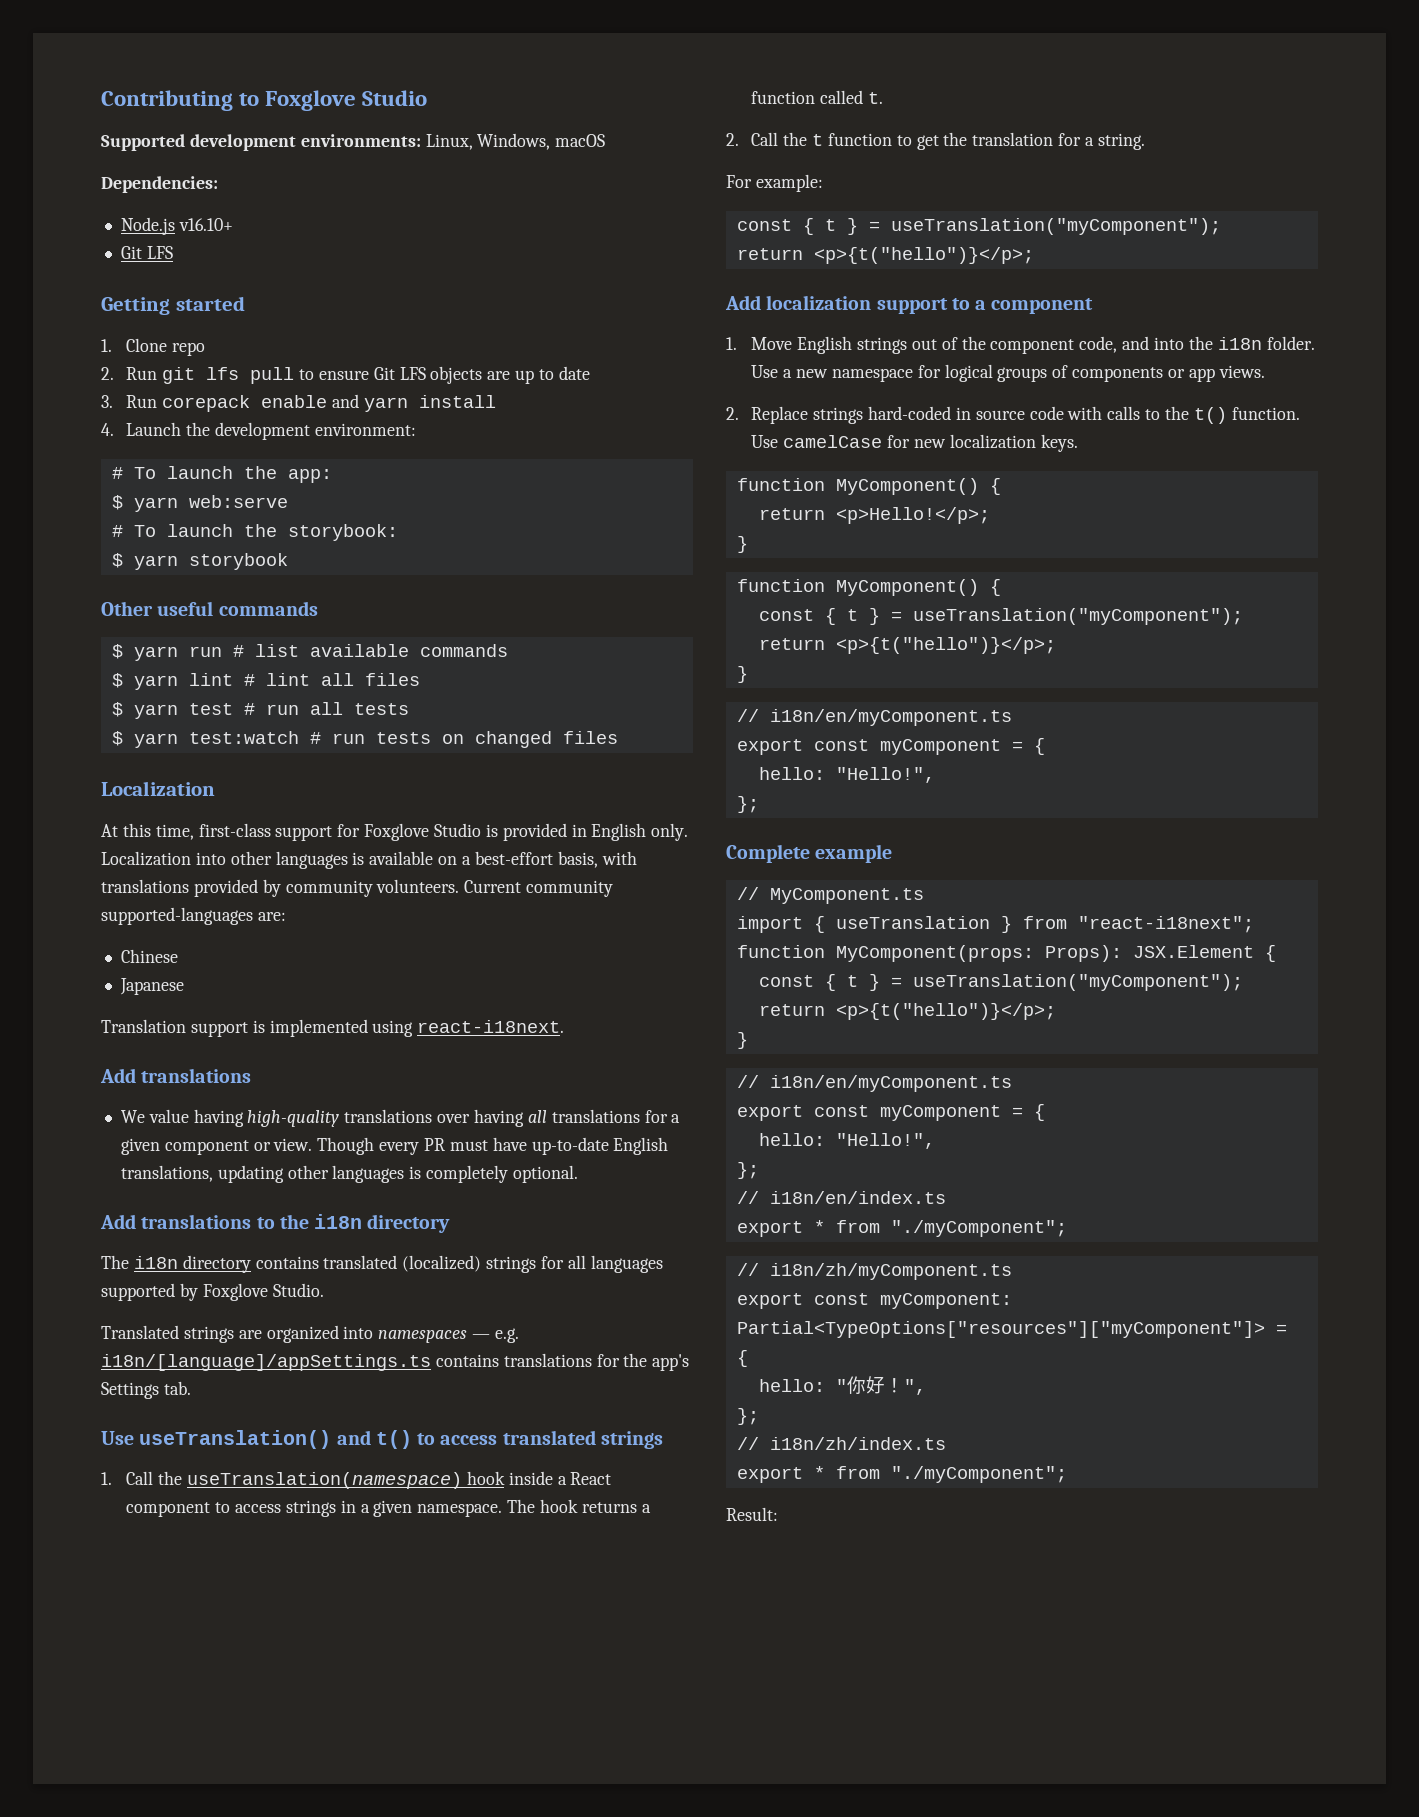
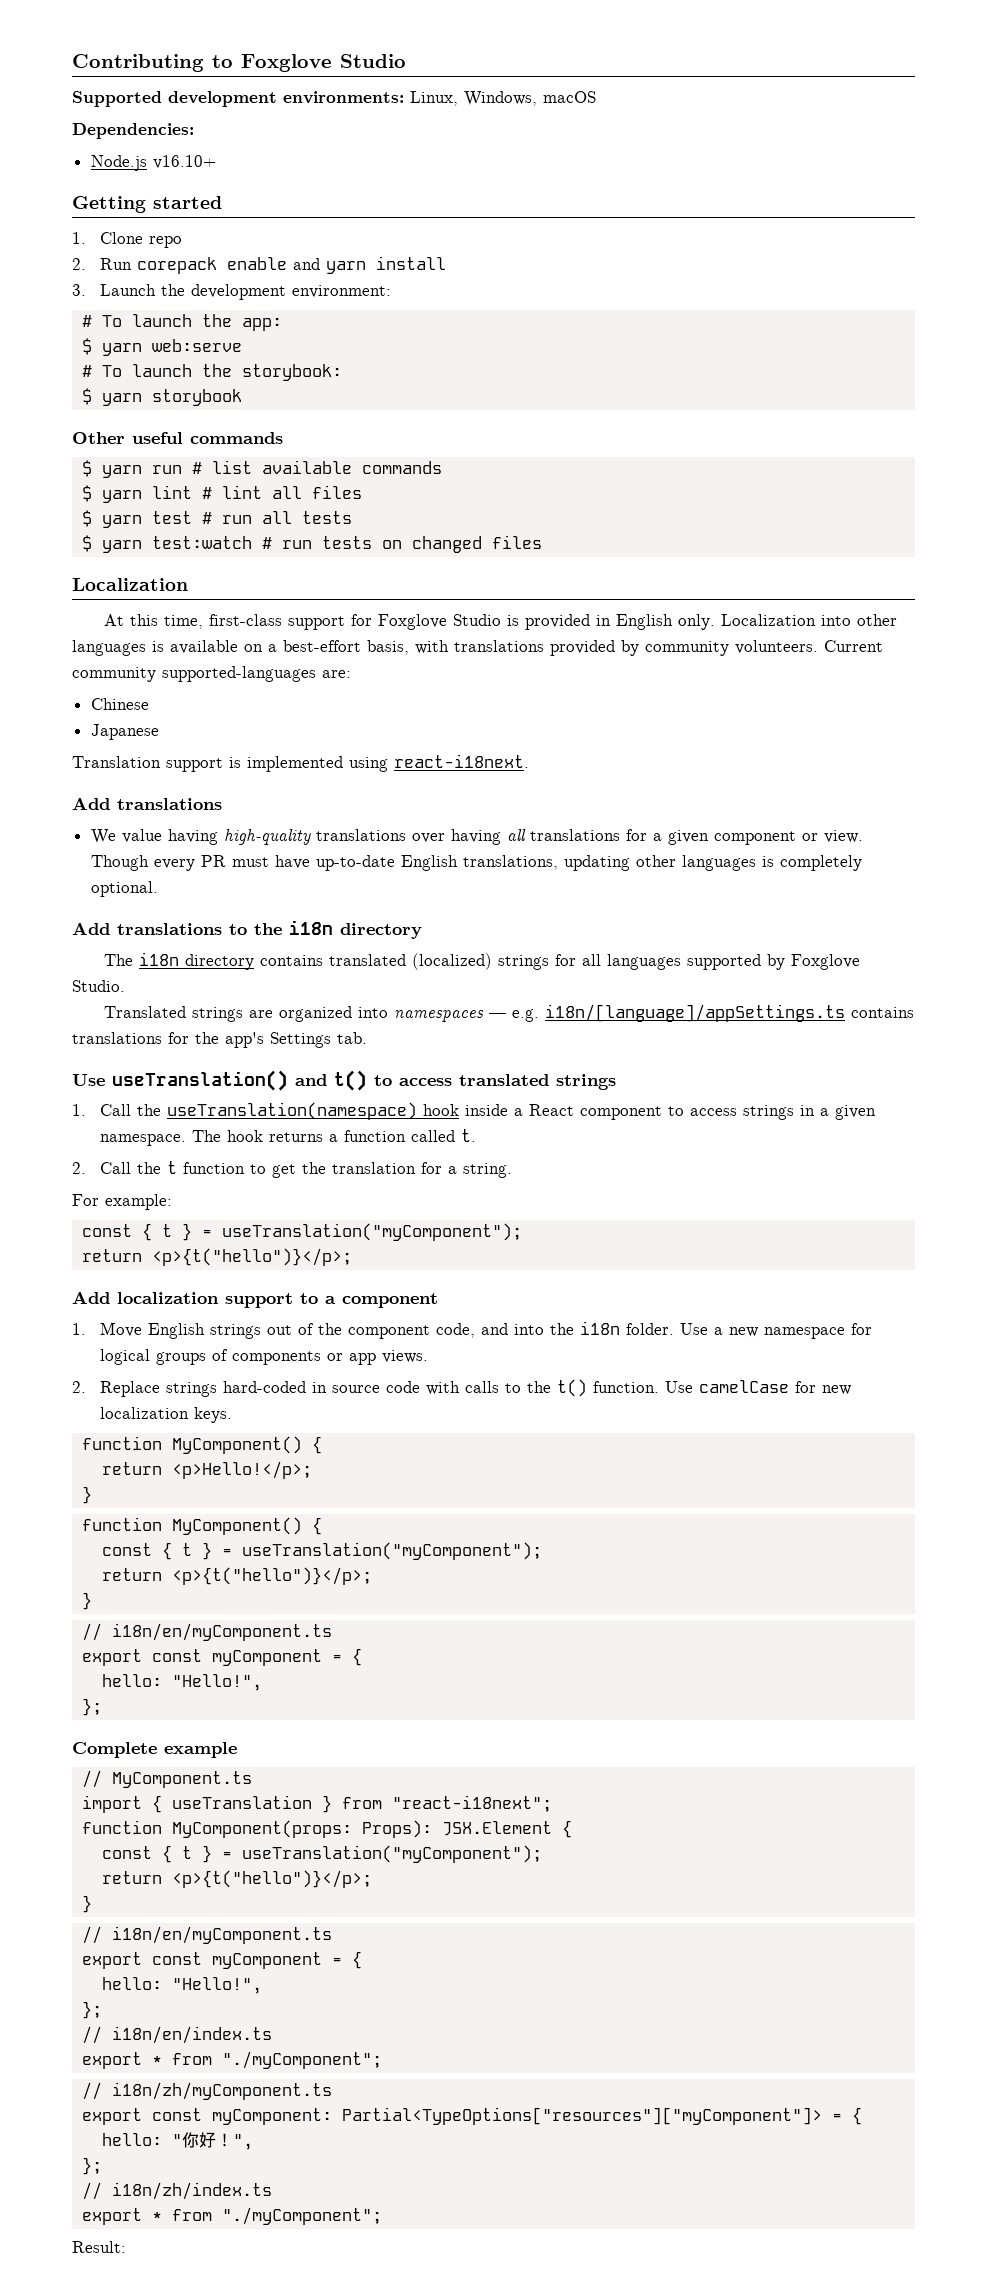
  Node.js v16.10+
- Git LFS
- 2. Run git lfs pull to ensure Git LFS objects are up to date
- 3. Run corepack enable and yarn install
+ 2. Run corepack enable and yarn install
- 4. Launch the development environment:
+ 3. Launch the development environment:

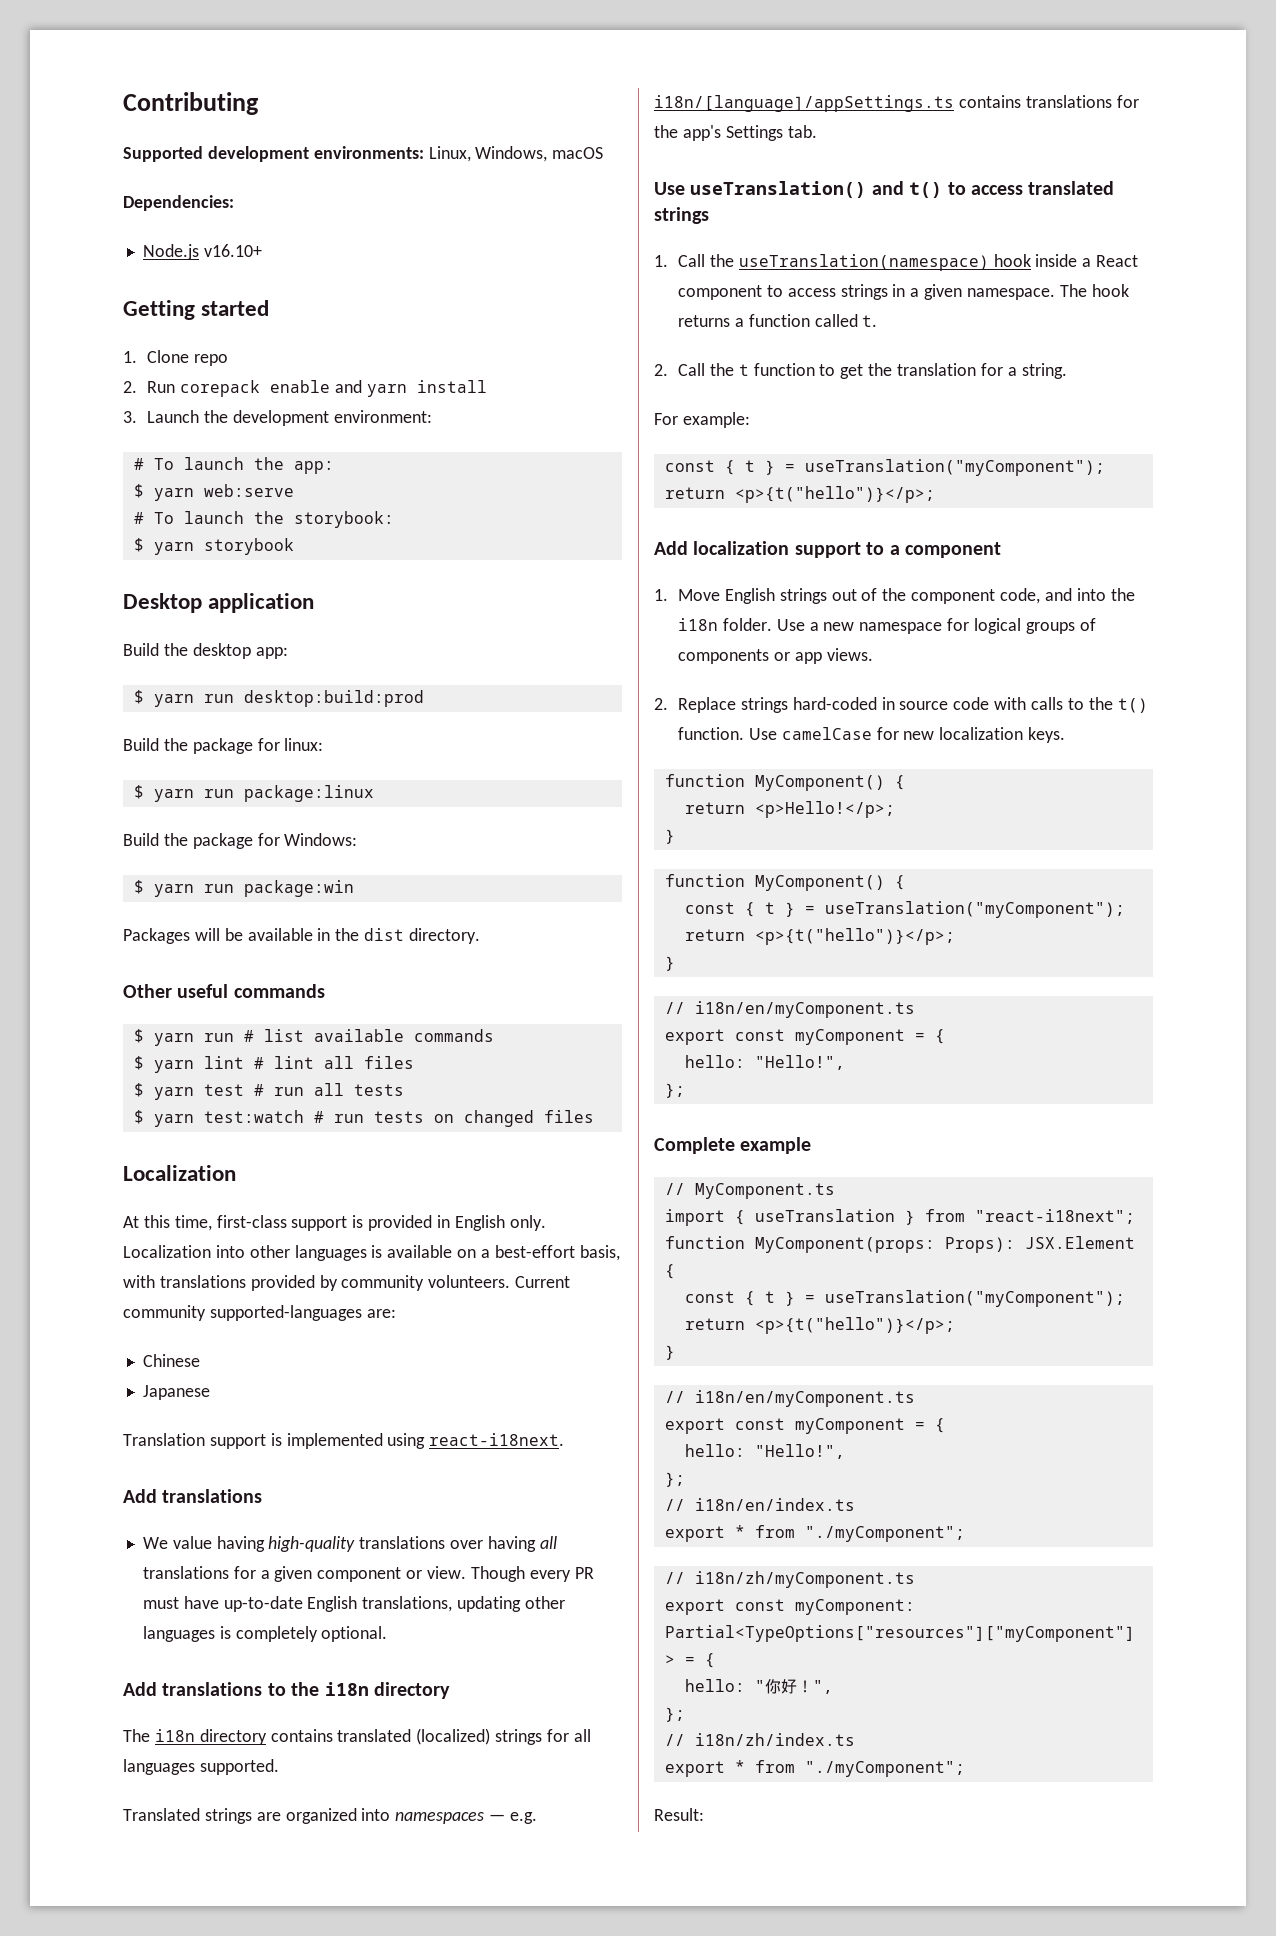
- Contributing to Foxglove Studio
+ Contributing
+ Desktop application
+ Build the desktop app:
+ $ yarn run desktop:build:prod
+ Build the package for linux:
+ $ yarn run package:linux
+ Build the package for Windows:
+ $ yarn run package:win
+ Packages will be available in the dist directory.
- At this time, first-class support for Foxglove Studio is provided in English only.
+ At this time, first-class support is provided in English only.
- The i18n directory contains translated (localized) strings for all languages supported by Foxglove Studio.
+ The i18n directory contains translated (localized) strings for all languages supported.

